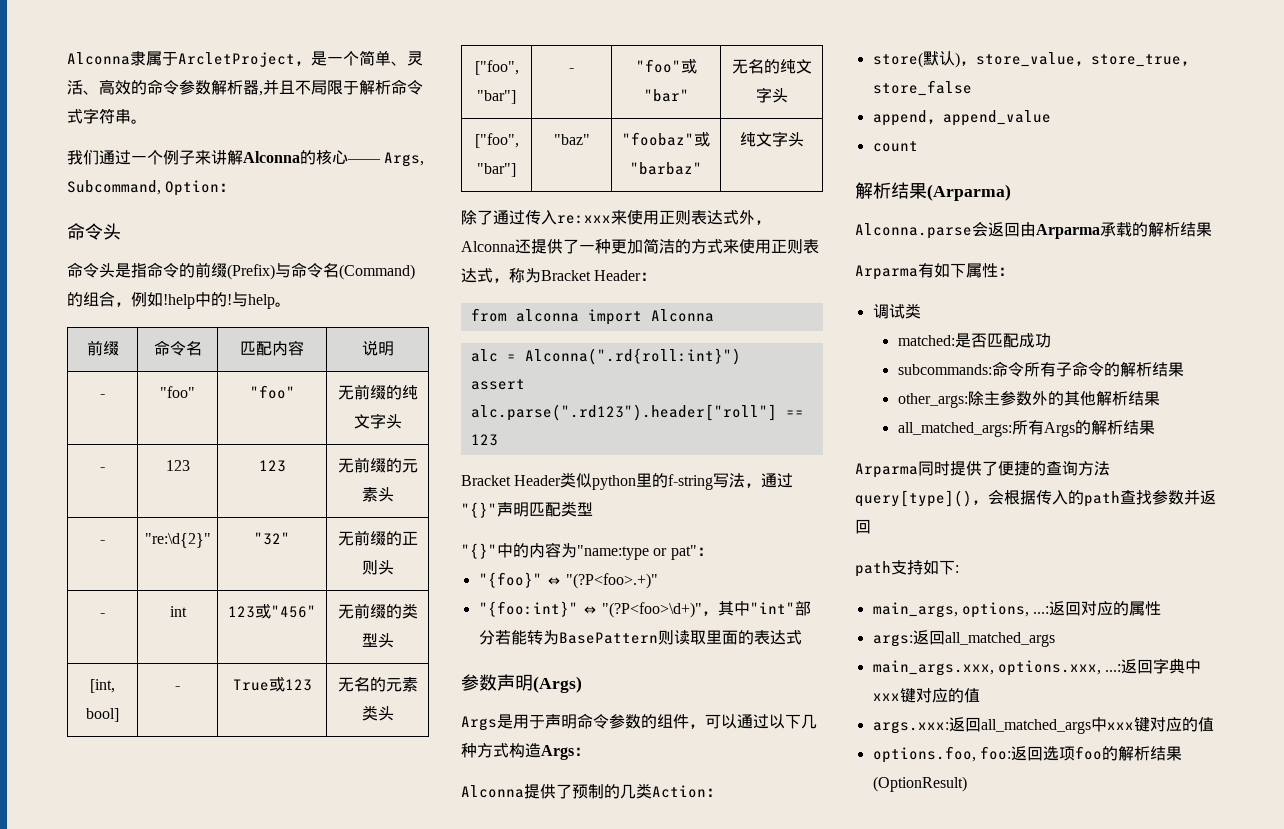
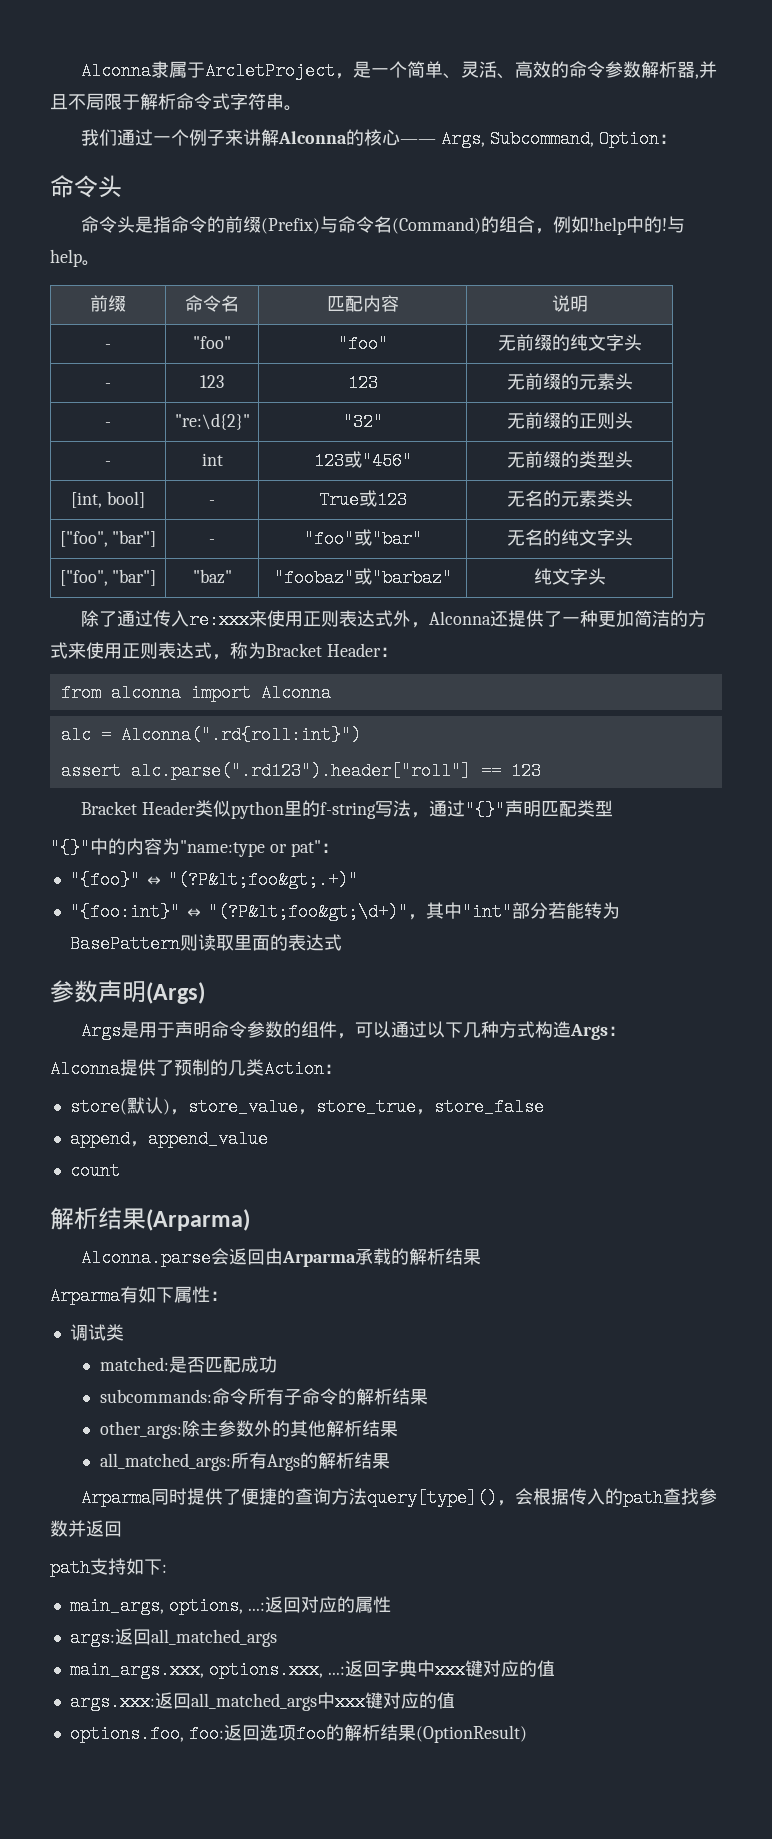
- "{foo}" ⇔ "(?P<foo>.+)"
+ "{foo}" ⇔ "(?P&lt;foo&gt;.+)"
- "{foo:int}" ⇔ "(?P<foo>\d+)"，其中"int"部分若能转为BasePattern则读取里面的表达式
+ "{foo:int}" ⇔ "(?P&lt;foo&gt;\d+)"，其中"int"部分若能转为BasePattern则读取里面的表达式

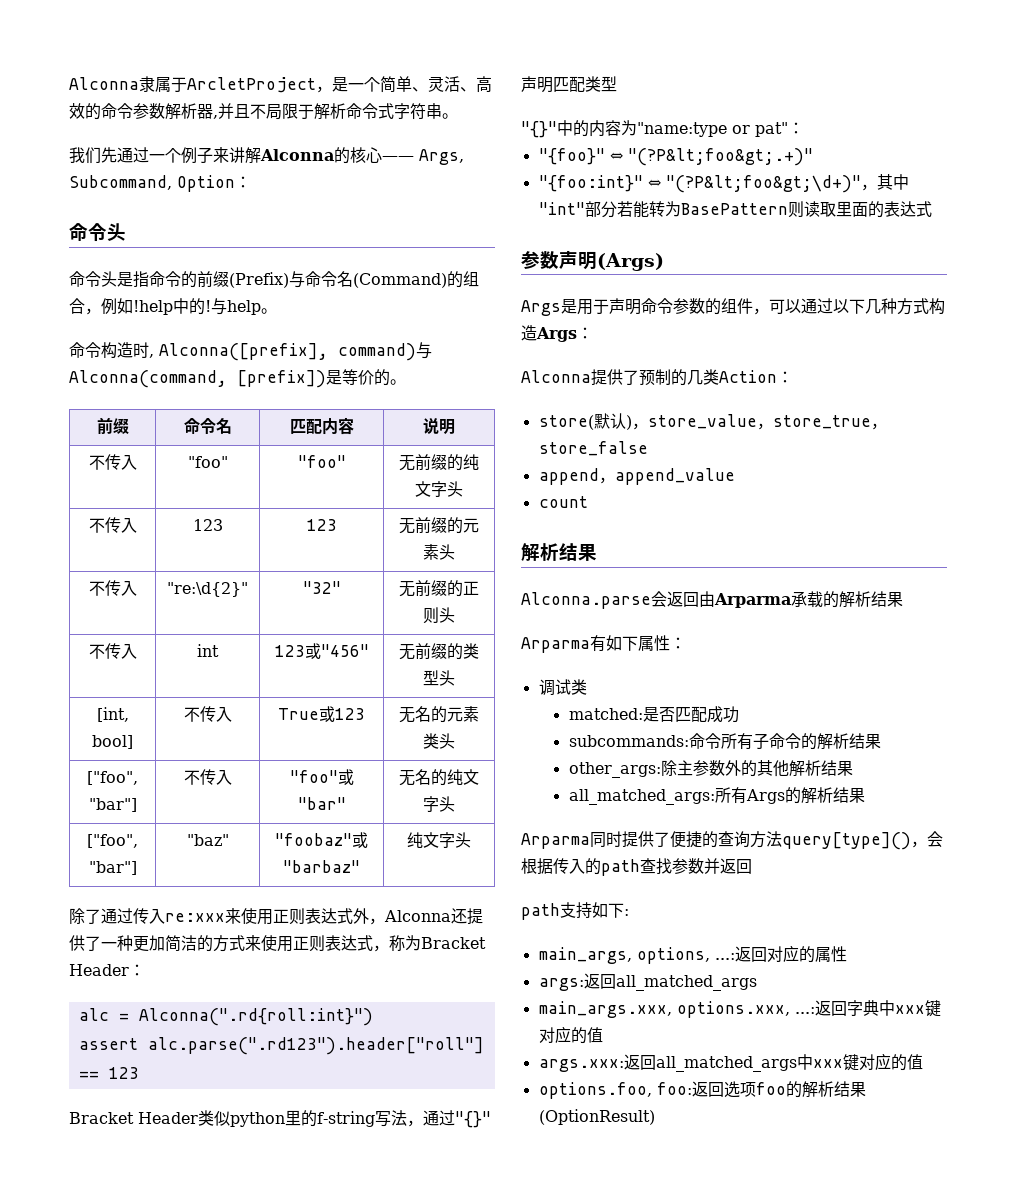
- 我们通过一个例子来讲解Alconna的核心—— Args, Subcommand, Option：
+ 我们先通过一个例子来讲解Alconna的核心—— Args, Subcommand, Option：
+ 命令构造时, Alconna([prefix], command)与Alconna(command, [prefix])是等价的。
- - | "foo" | "foo" | 无前缀的纯文字头
+ 不传入 | "foo" | "foo" | 无前缀的纯文字头
- - | 123 | 123 | 无前缀的元素头
+ 不传入 | 123 | 123 | 无前缀的元素头
- - | "re:\d{2}" | "32" | 无前缀的正则头
+ 不传入 | "re:\d{2}" | "32" | 无前缀的正则头
- - | int | 123或"456" | 无前缀的类型头
+ 不传入 | int | 123或"456" | 无前缀的类型头
- [int, bool] | - | True或123 | 无名的元素类头
+ [int, bool] | 不传入 | True或123 | 无名的元素类头
- ["foo", "bar"] | - | "foo"或"bar" | 无名的纯文字头
+ ["foo", "bar"] | 不传入 | "foo"或"bar" | 无名的纯文字头
- from alconna import Alconna
  count
- 解析结果(Arparma)
+ 解析结果

